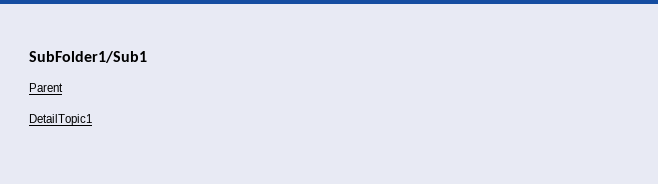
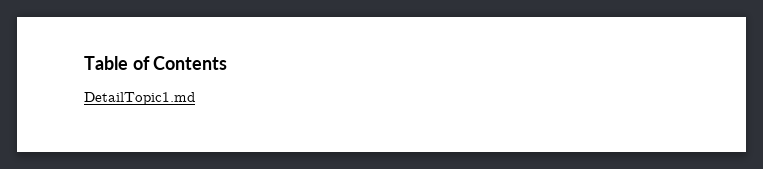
- SubFolder1/Sub1
- Parent
- DetailTopic1
+ Table of Contents
+ DetailTopic1.md

